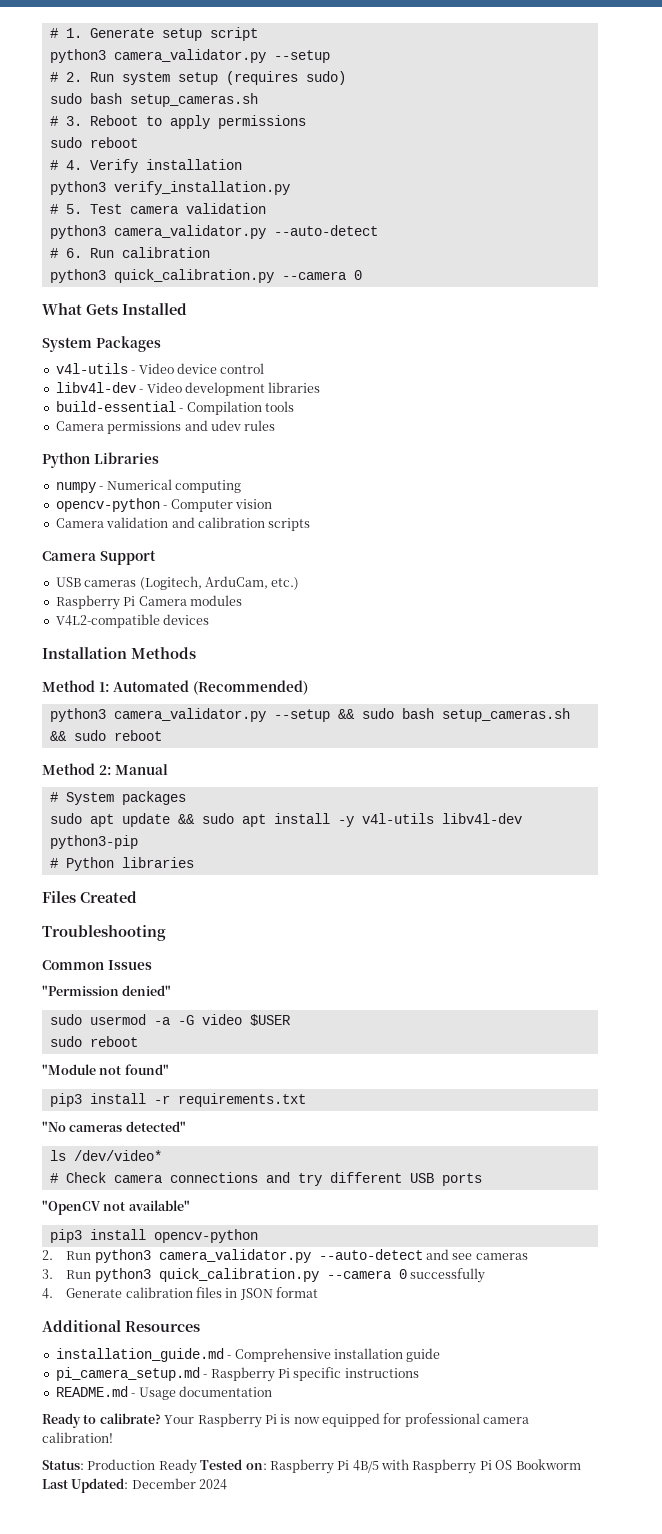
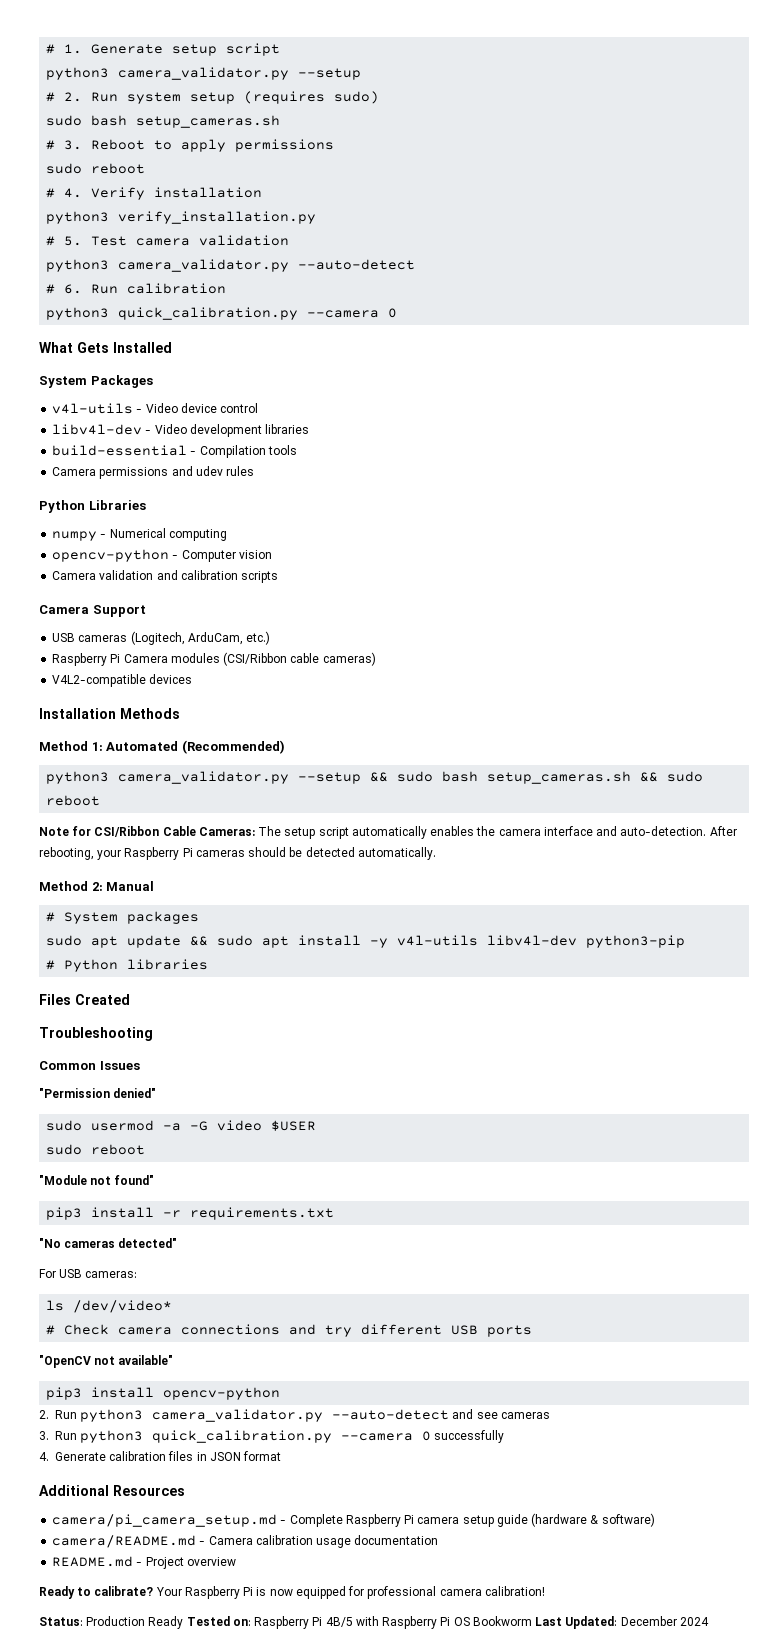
- Raspberry Pi Camera modules
+ Raspberry Pi Camera modules (CSI/Ribbon cable cameras)
+ Note for CSI/Ribbon Cable Cameras: The setup script automatically enables the camera interface and auto-detection. After rebooting, your Raspberry Pi cameras should be detected automatically.
+ For USB cameras:
- installation_guide.md - Comprehensive installation guide
- pi_camera_setup.md - Raspberry Pi specific instructions
+ camera/pi_camera_setup.md - Complete Raspberry Pi camera setup guide (hardware & software)
+ camera/README.md - Camera calibration usage documentation
- README.md - Usage documentation
+ README.md - Project overview

